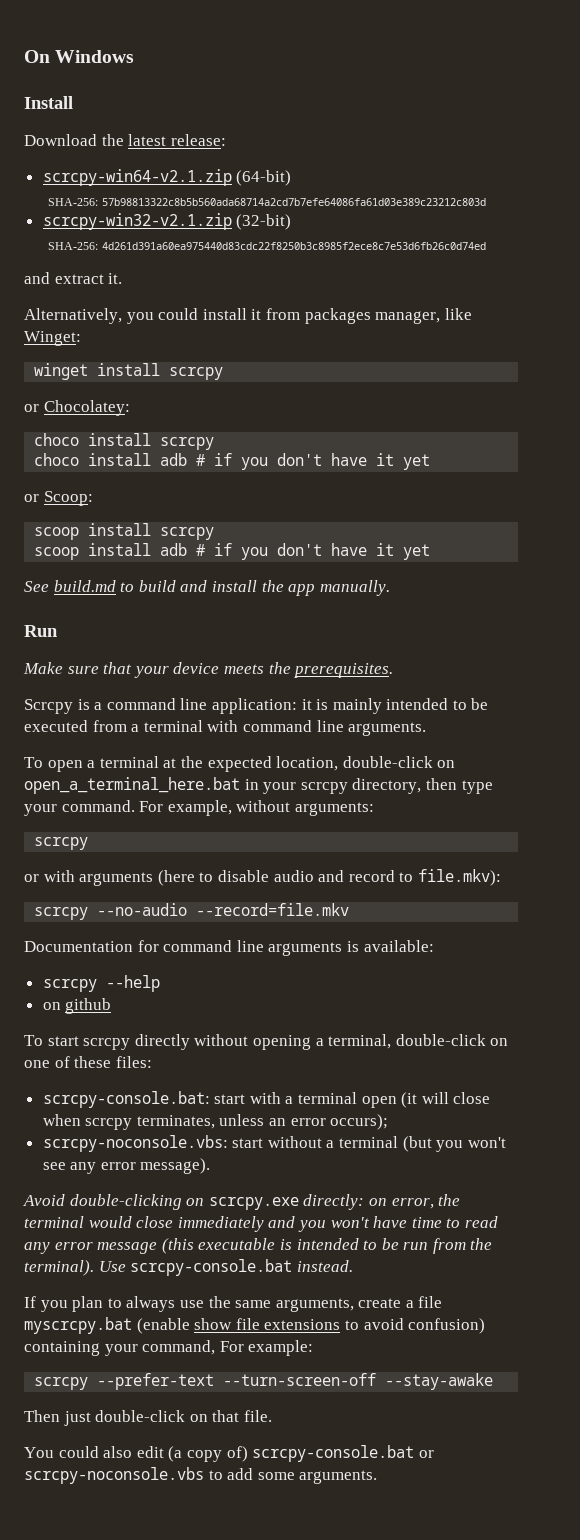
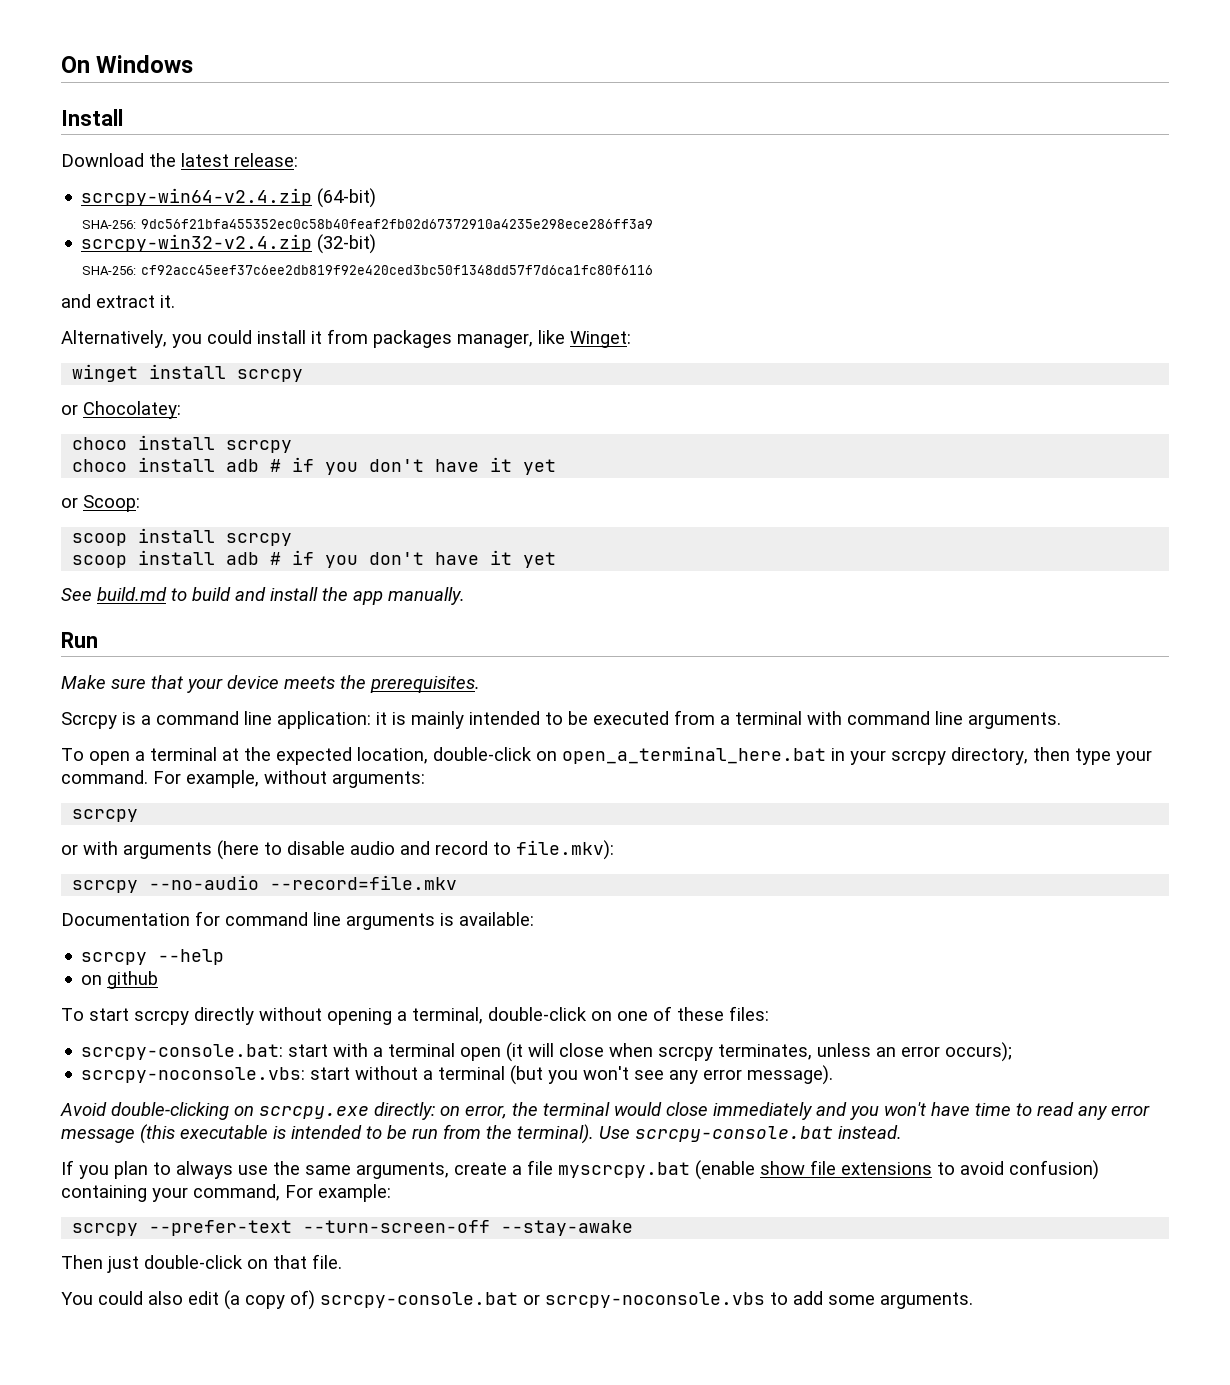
- scrcpy-win64-v2.1.zip (64-bit)
+ scrcpy-win64-v2.4.zip (64-bit)
- SHA-256: 57b98813322c8b5b560ada68714a2cd7b7efe64086fa61d03e389c23212c803d
- scrcpy-win32-v2.1.zip (32-bit)
+ SHA-256: 9dc56f21bfa455352ec0c58b40feaf2fb02d67372910a4235e298ece286ff3a9
+ scrcpy-win32-v2.4.zip (32-bit)
- SHA-256: 4d261d391a60ea975440d83cdc22f8250b3c8985f2ece8c7e53d6fb26c0d74ed
+ SHA-256: cf92acc45eef37c6ee2db819f92e420ced3bc50f1348dd57f7d6ca1fc80f6116

